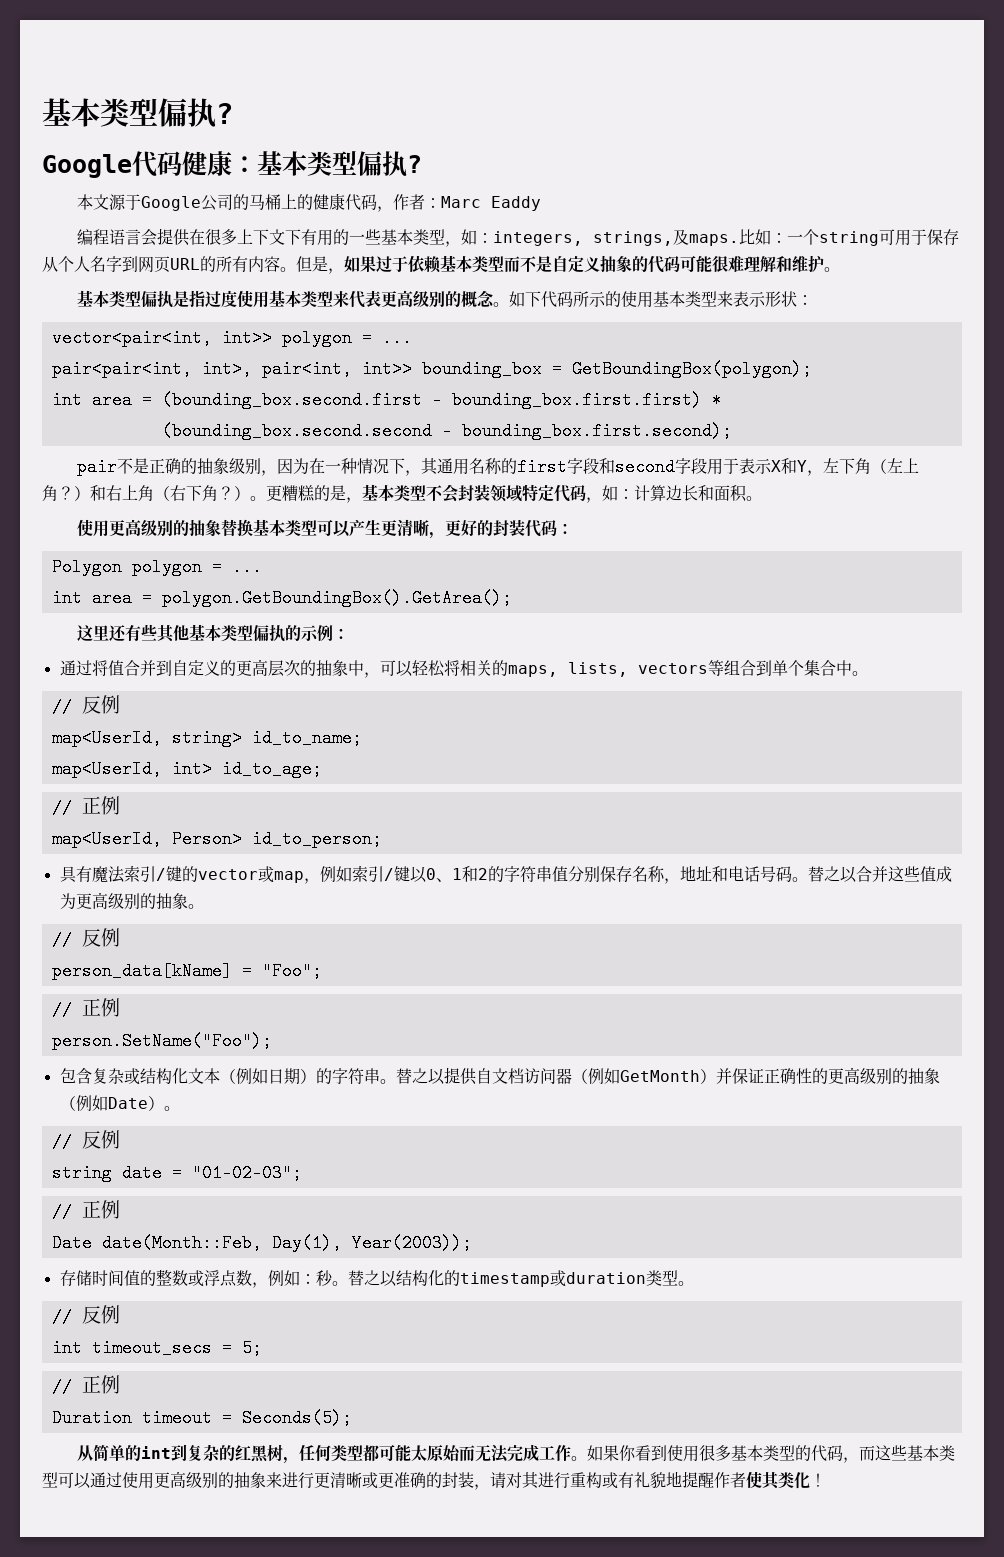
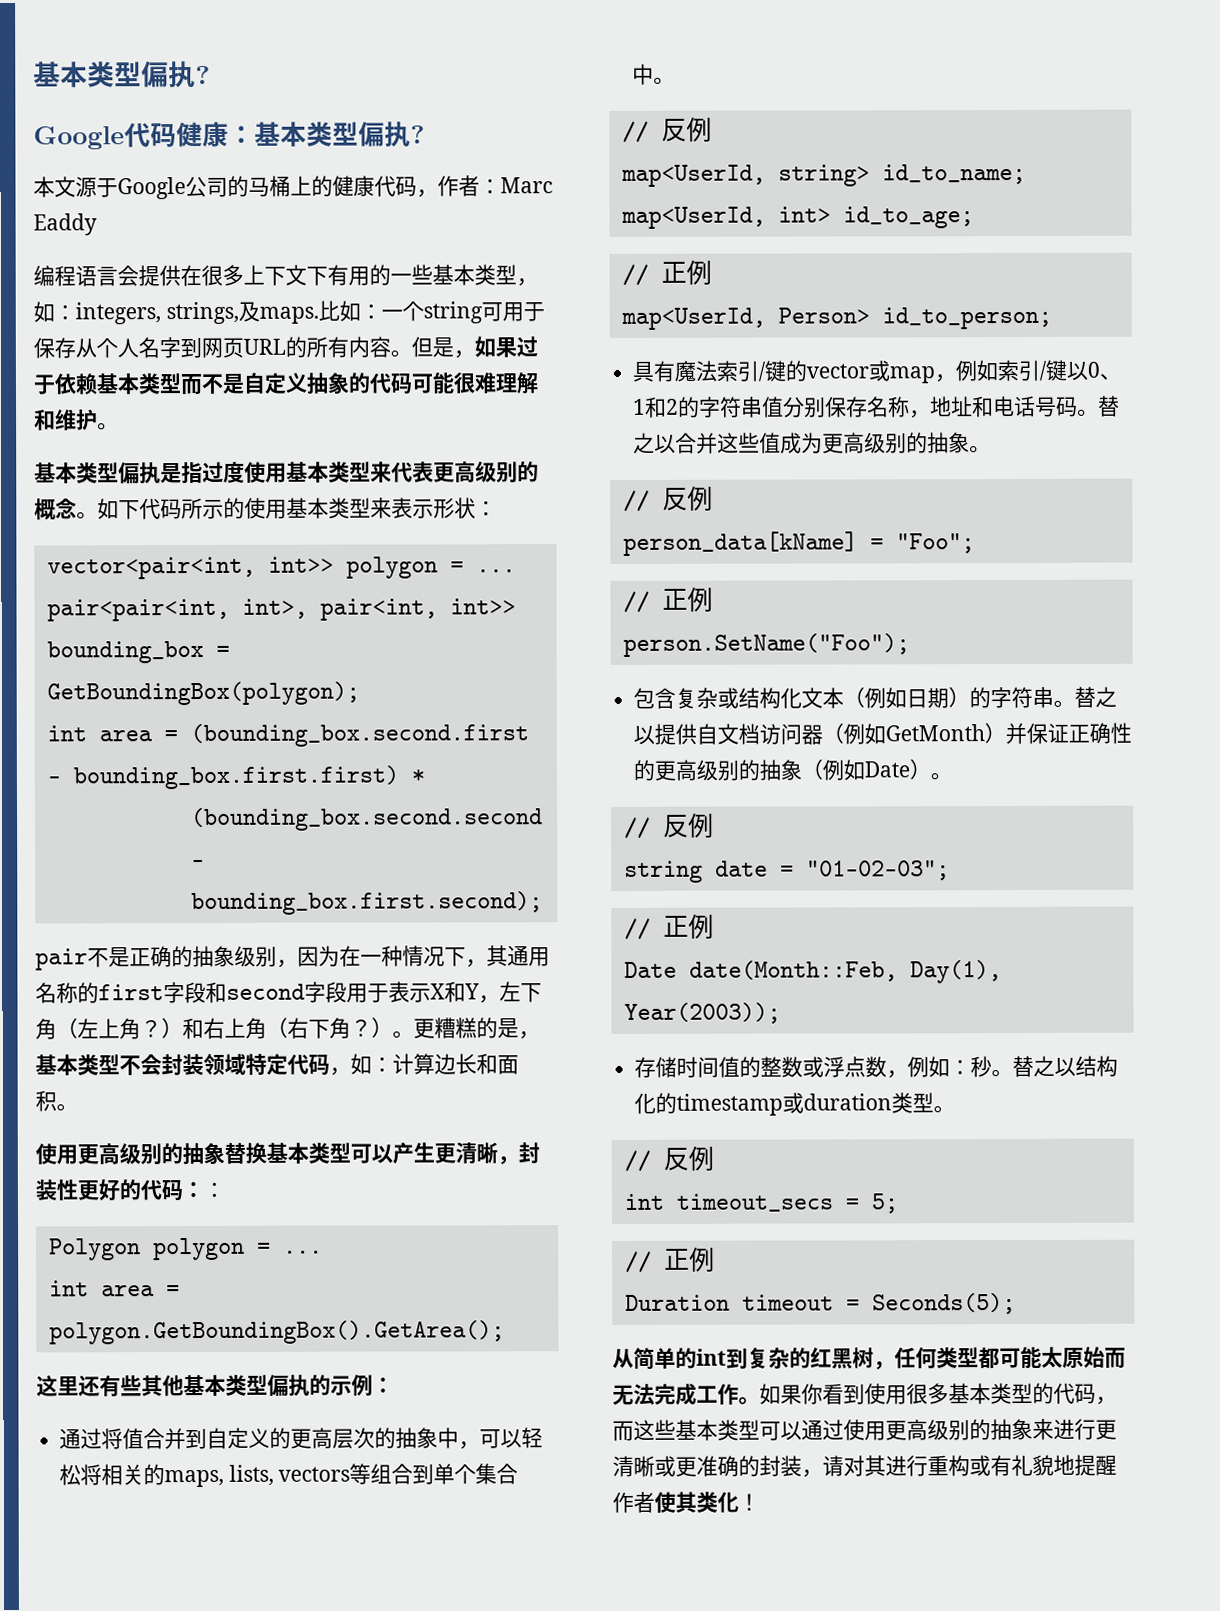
- 使用更高级别的抽象替换基本类型可以产生更清晰，更好的封装代码：
+ 使用更高级别的抽象替换基本类型可以产生更清晰，封装性更好的代码：：

